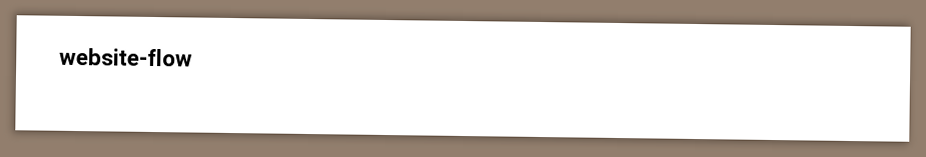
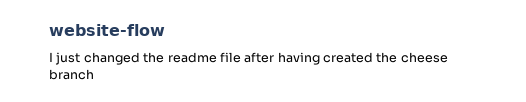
+ I just changed the readme file after having created the cheese branch

